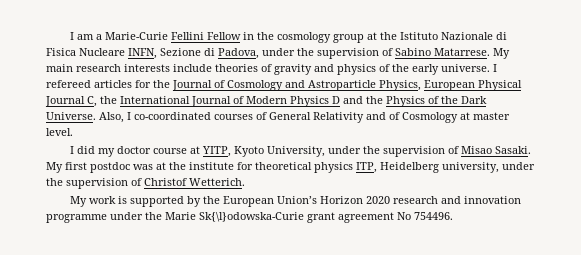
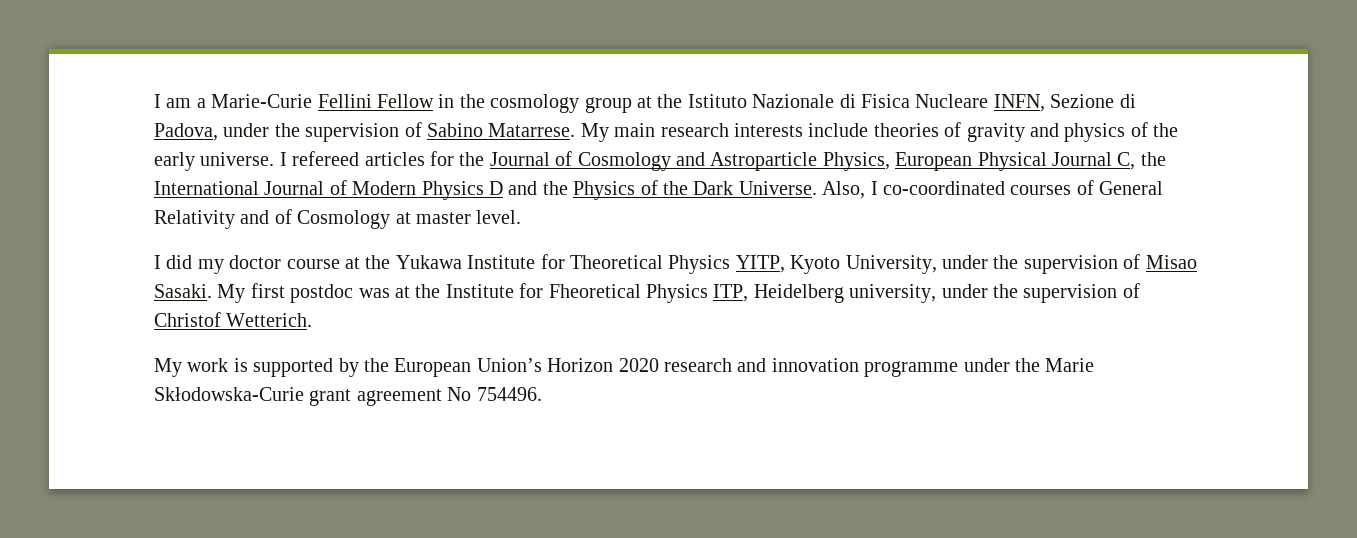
- I did my doctor course at YITP, Kyoto University, under the supervision of Misao Sasaki.
+ I did my doctor course at the Yukawa Institute for Theoretical Physics YITP, Kyoto University, under the supervision of Misao Sasaki.
- My first postdoc was at the institute for theoretical physics ITP, Heidelberg university, under the supervision of Christof Wetterich.
+ My first postdoc was at the Institute for Fheoretical Physics ITP, Heidelberg university, under the supervision of Christof Wetterich.
- My work is supported by the European Union’s Horizon 2020 research and innovation programme under the Marie Sk{\l}odowska-Curie grant agreement No 754496.
+ My work is supported by the European Union’s Horizon 2020 research and innovation programme under the Marie Skłodowska-Curie grant agreement No 754496.

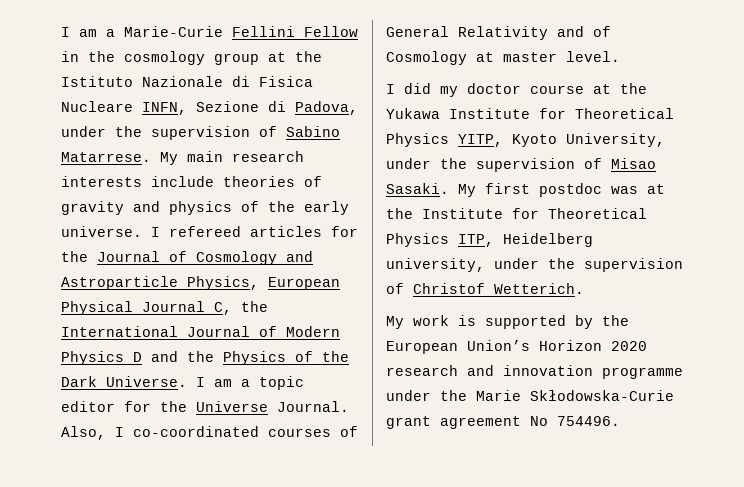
+ I am a topic editor for the Universe Journal.
- My first postdoc was at the Institute for Fheoretical Physics ITP, Heidelberg university, under the supervision of Christof Wetterich.
+ My first postdoc was at the Institute for Theoretical Physics ITP, Heidelberg university, under the supervision of Christof Wetterich.

